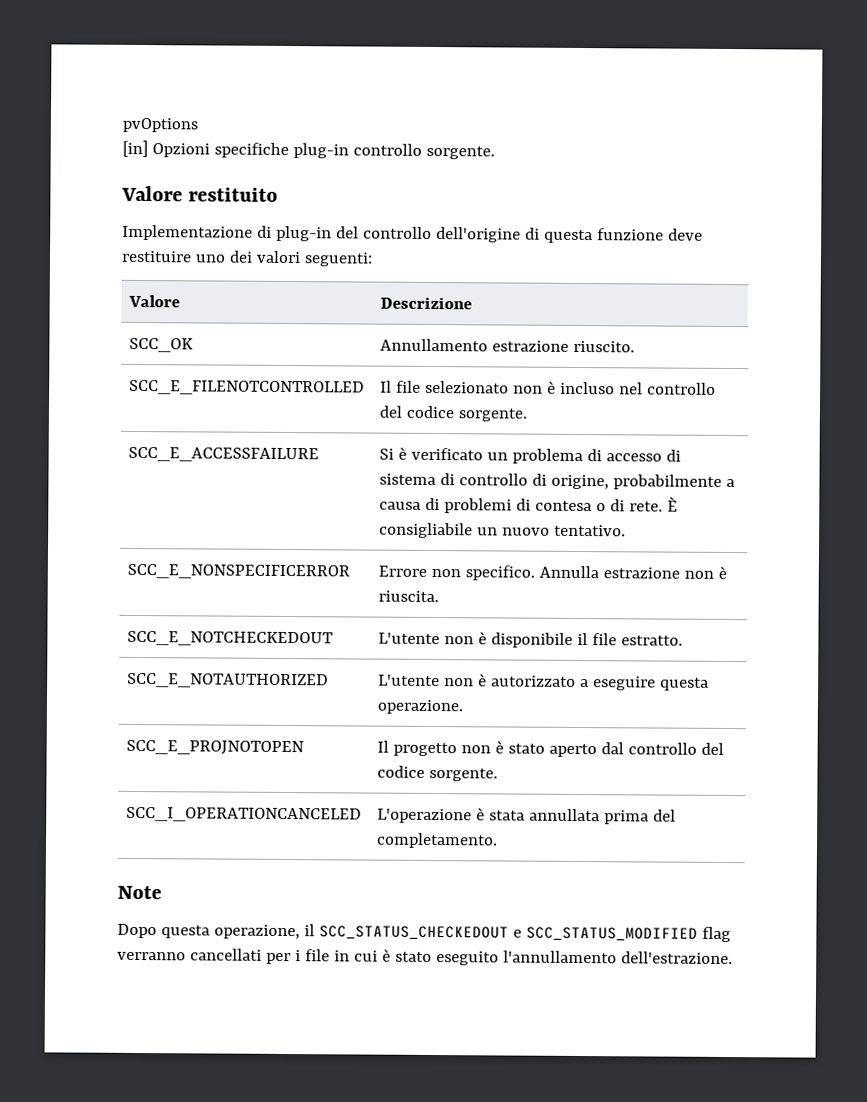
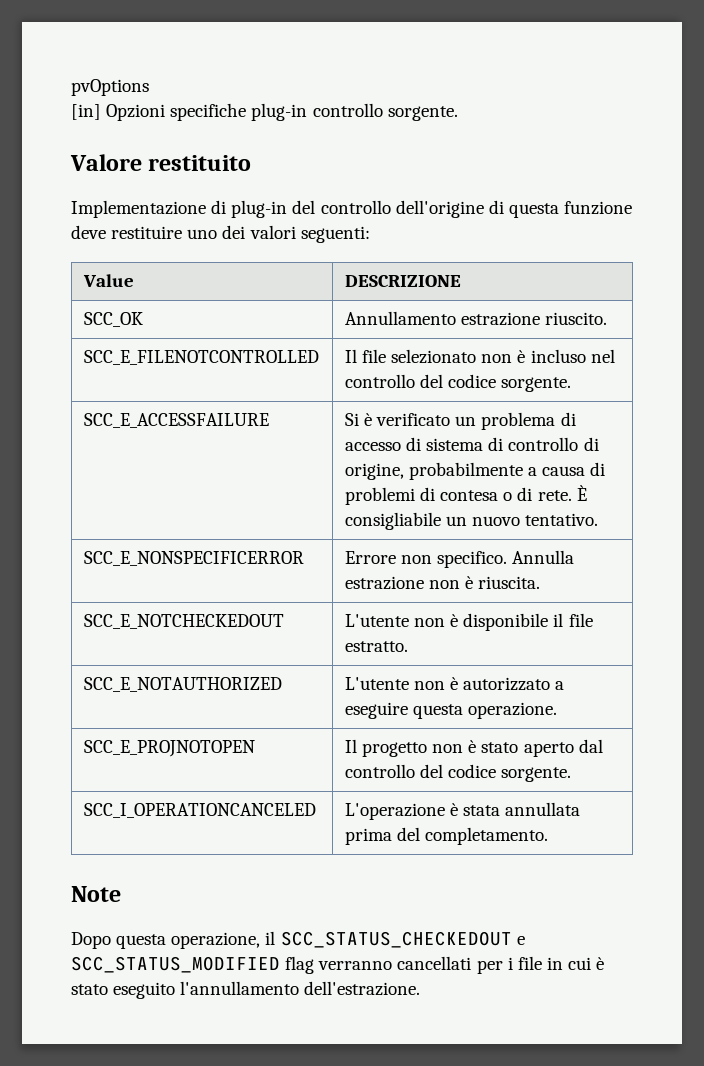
- Valore | Descrizione
+ Value | DESCRIZIONE

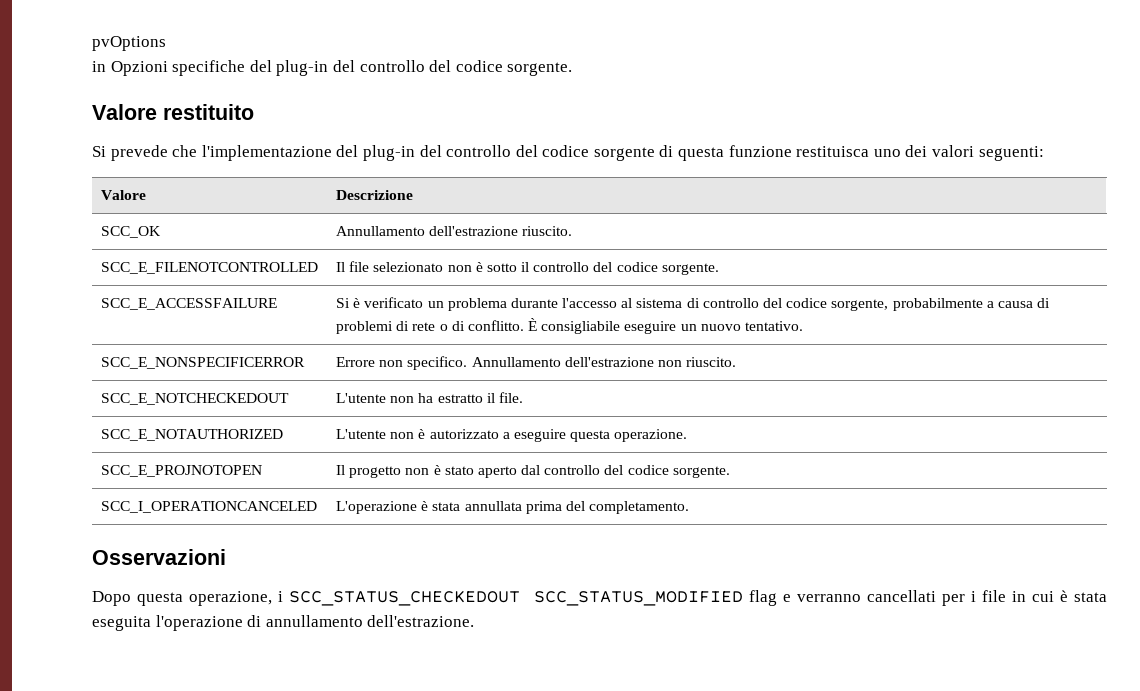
- [in] Opzioni specifiche plug-in controllo sorgente.
+ in Opzioni specifiche del plug-in del controllo del codice sorgente.
  Valore restituito
- Implementazione di plug-in del controllo dell'origine di questa funzione deve restituire uno dei valori seguenti:
+ Si prevede che l'implementazione del plug-in del controllo del codice sorgente di questa funzione restituisca uno dei valori seguenti:
- Value | DESCRIZIONE
+ Valore | Descrizione
- SCC_OK | Annullamento estrazione riuscito.
+ SCC_OK | Annullamento dell'estrazione riuscito.
- SCC_E_FILENOTCONTROLLED | Il file selezionato non è incluso nel controllo del codice sorgente.
+ SCC_E_FILENOTCONTROLLED | Il file selezionato non è sotto il controllo del codice sorgente.
- SCC_E_ACCESSFAILURE | Si è verificato un problema di accesso di sistema di controllo di origine, probabilmente a causa di problemi di contesa o di rete. È consigliabile un nuovo tentativo.
+ SCC_E_ACCESSFAILURE | Si è verificato un problema durante l'accesso al sistema di controllo del codice sorgente, probabilmente a causa di problemi di rete o di conflitto. È consigliabile eseguire un nuovo tentativo.
- SCC_E_NONSPECIFICERROR | Errore non specifico. Annulla estrazione non è riuscita.
- SCC_E_NOTCHECKEDOUT | L'utente non è disponibile il file estratto.
+ SCC_E_NONSPECIFICERROR | Errore non specifico. Annullamento dell'estrazione non riuscito.
+ SCC_E_NOTCHECKEDOUT | L'utente non ha estratto il file.
- Note
+ Osservazioni
- Dopo questa operazione, il SCC_STATUS_CHECKEDOUT e SCC_STATUS_MODIFIED flag verranno cancellati per i file in cui è stato eseguito l'annullamento dell'estrazione.
+ Dopo questa operazione, i SCC_STATUS_CHECKEDOUT SCC_STATUS_MODIFIED flag e verranno cancellati per i file in cui è stata eseguita l'operazione di annullamento dell'estrazione.

